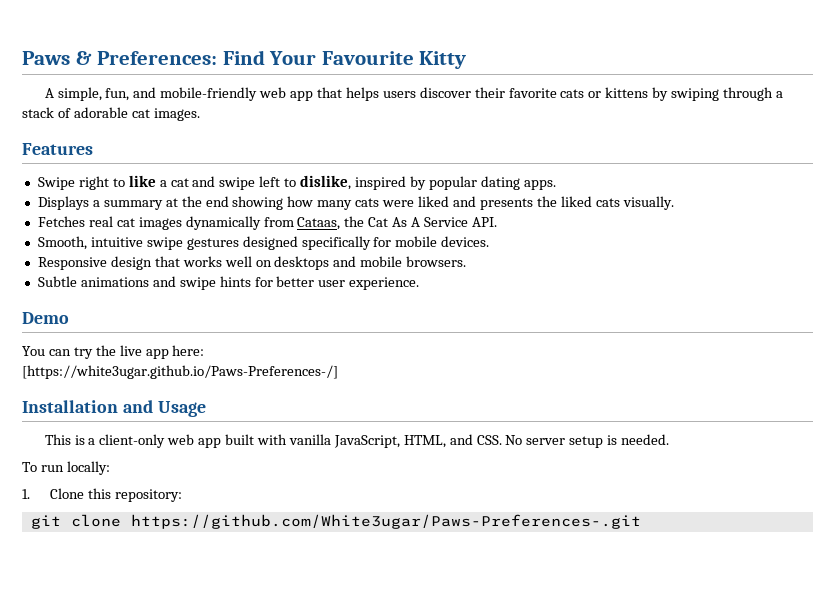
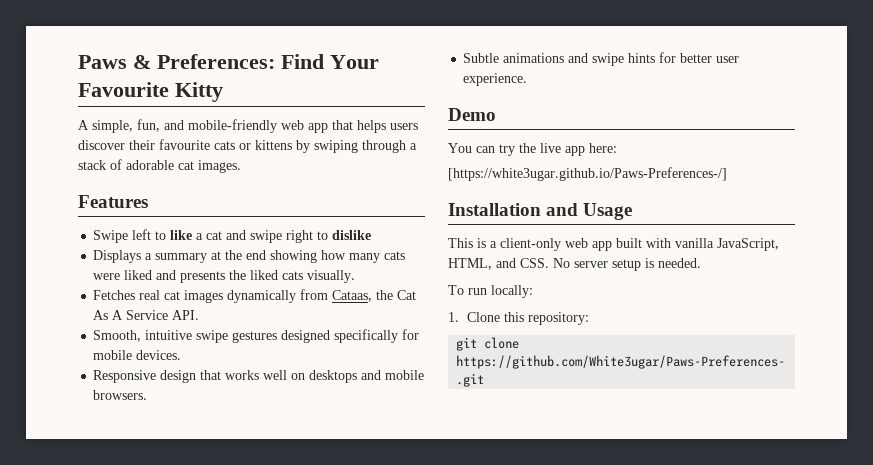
- A simple, fun, and mobile-friendly web app that helps users discover their favorite cats or kittens by swiping through a stack of adorable cat images.
+ A simple, fun, and mobile-friendly web app that helps users discover their favourite cats or kittens by swiping through a stack of adorable cat images.
- Swipe right to like a cat and swipe left to dislike, inspired by popular dating apps.
+ Swipe left to like a cat and swipe right to dislike

